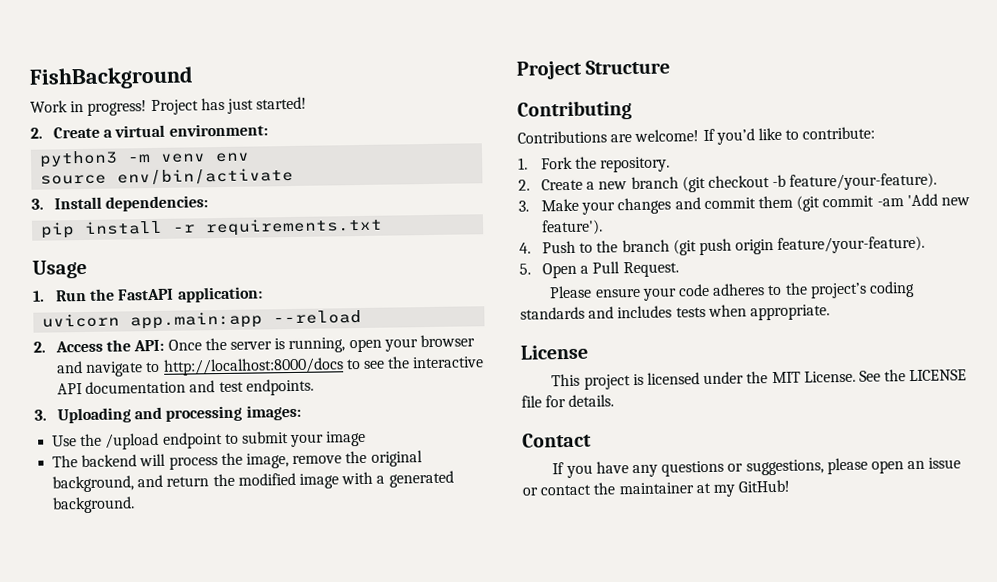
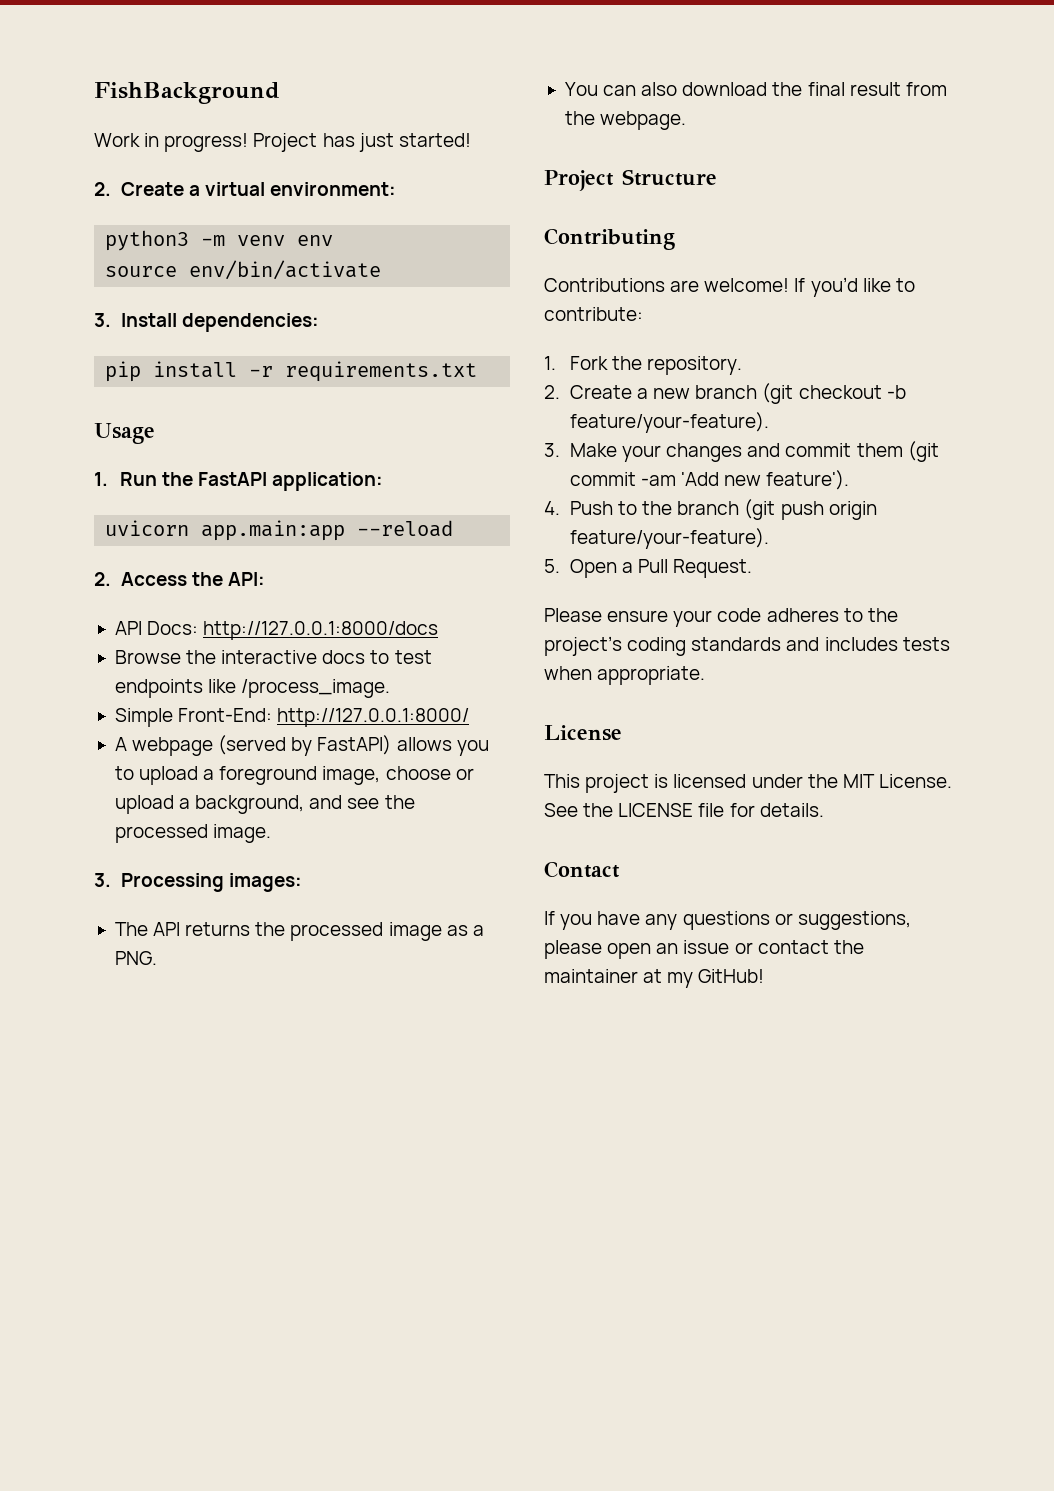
- 2. Access the API: Once the server is running, open your browser and navigate to http://localhost:8000/docs to see the interactive API documentation and test endpoints.
- 3. Uploading and processing images:
- Use the /upload endpoint to submit your image
- The backend will process the image, remove the original background, and return the modified image with a generated background.
+ 2. Access the API:
+ API Docs: http://127.0.0.1:8000/docs
+ Browse the interactive docs to test endpoints like /process_image.
+ Simple Front-End: http://127.0.0.1:8000/
+ A webpage (served by FastAPI) allows you to upload a foreground image, choose or upload a background, and see the processed image.
+ 3. Processing images:
+ The API returns the processed image as a PNG.
+ You can also download the final result from the webpage.

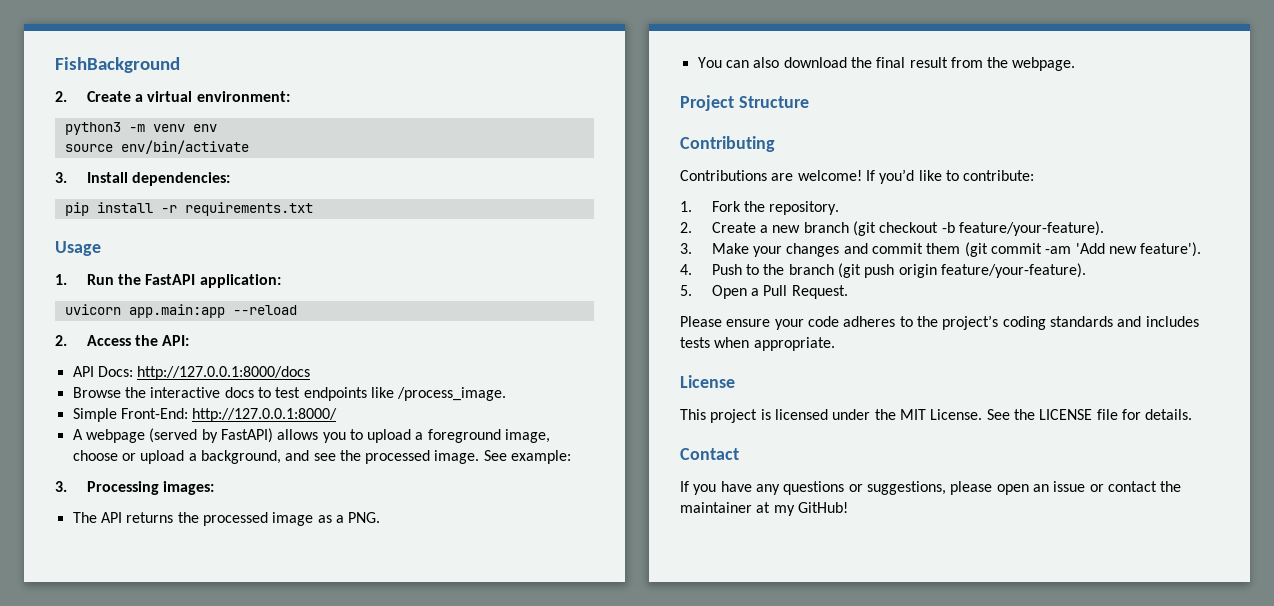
- Work in progress! Project has just started!
+ See example:

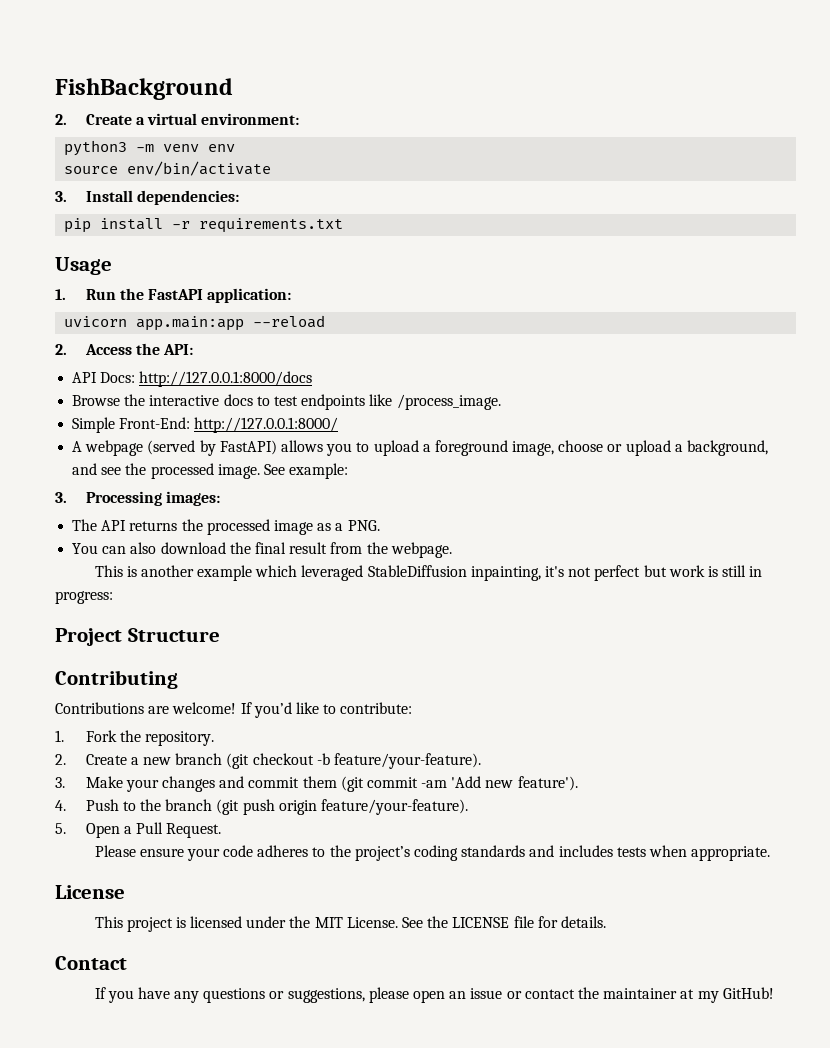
+ This is another example which leveraged StableDiffusion inpainting, it's not perfect but work is still in progress:

